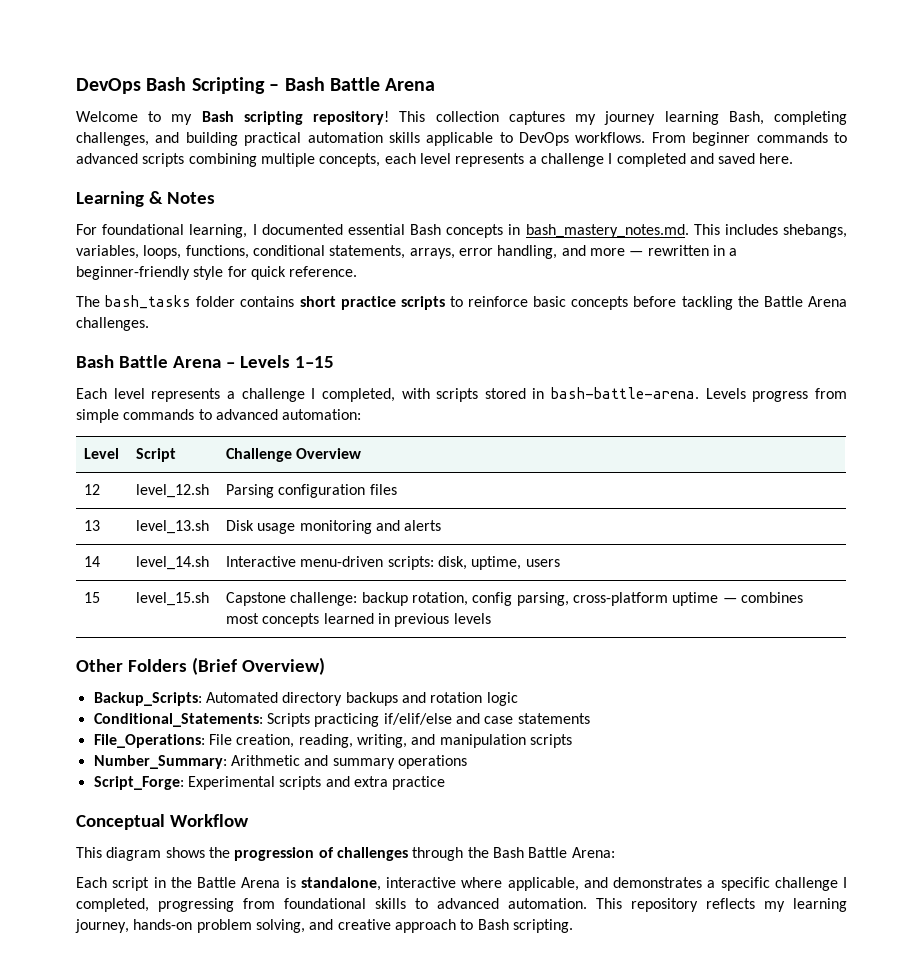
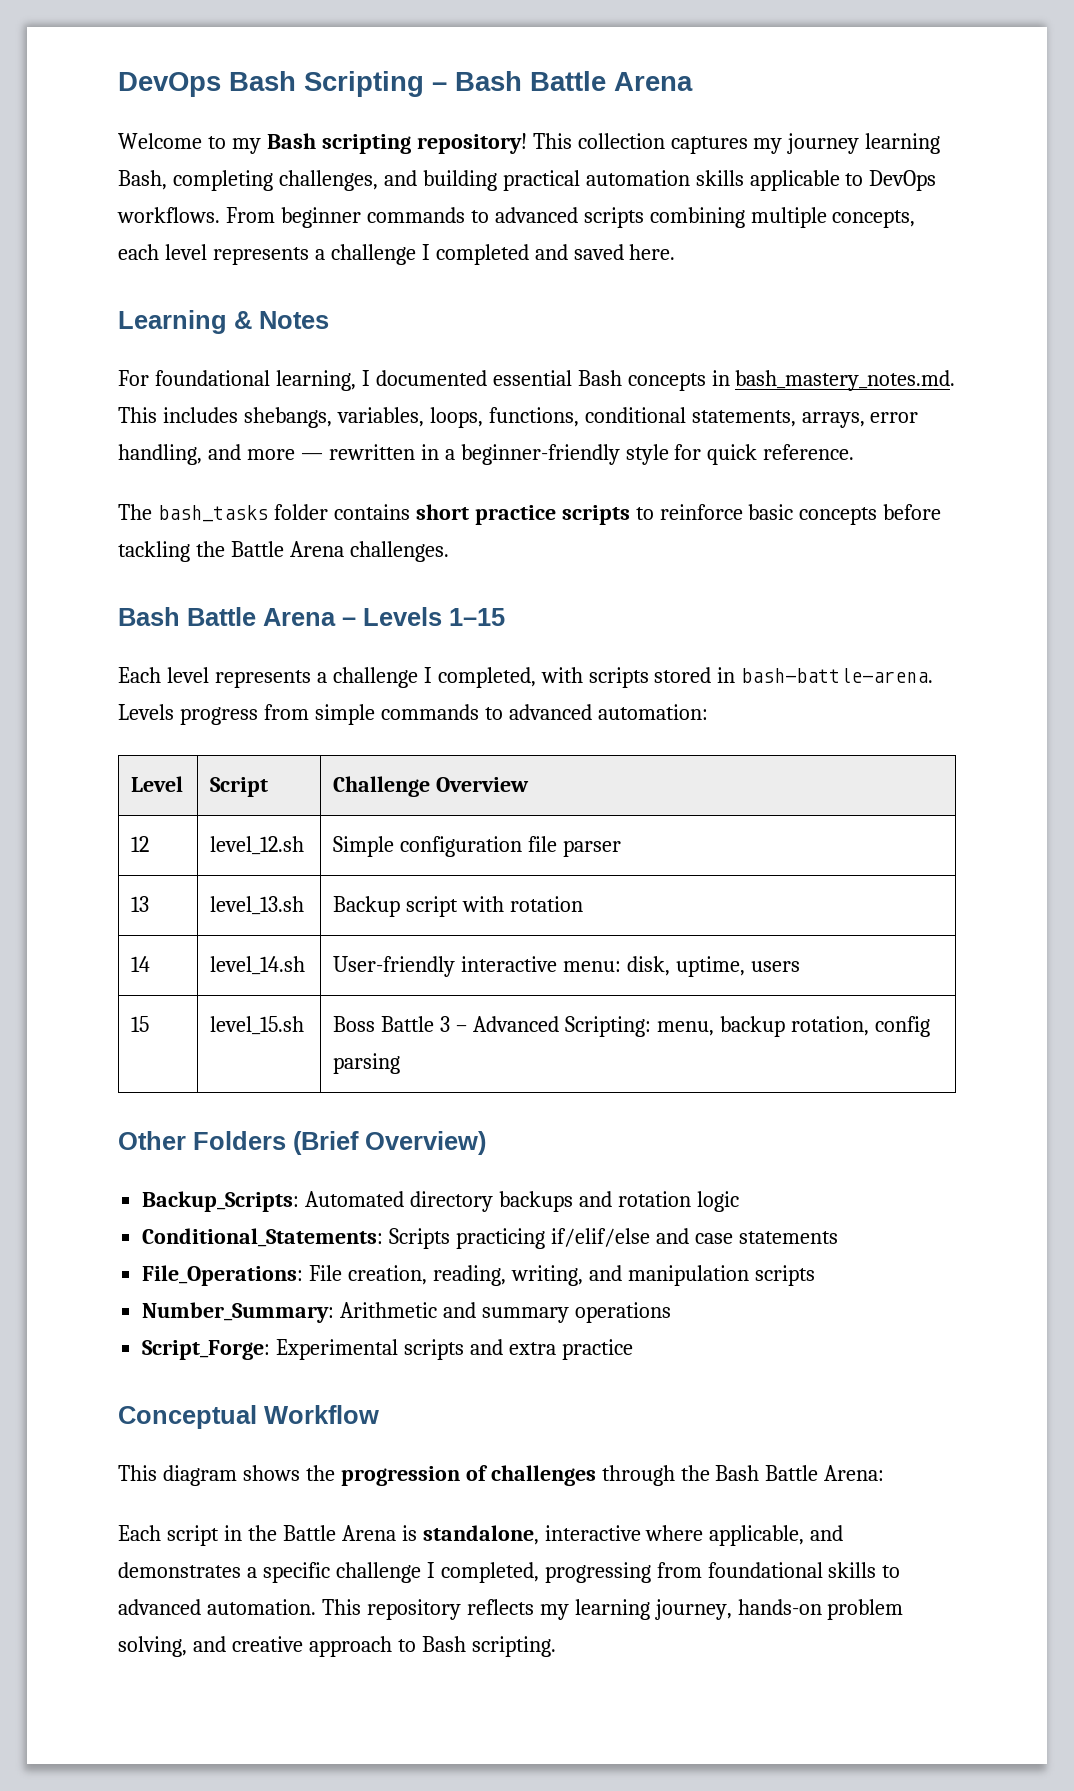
- 12 | level_12.sh | Parsing configuration files
- 13 | level_13.sh | Disk usage monitoring and alerts
+ 12 | level_12.sh | Simple configuration file parser
+ 13 | level_13.sh | Backup script with rotation
- 14 | level_14.sh | Interactive menu-driven scripts: disk, uptime, users
+ 14 | level_14.sh | User-friendly interactive menu: disk, uptime, users
- 15 | level_15.sh | Capstone challenge: backup rotation, config parsing, cross-platform uptime — combines most concepts learned in previous levels
+ 15 | level_15.sh | Boss Battle 3 – Advanced Scripting: menu, backup rotation, config parsing

